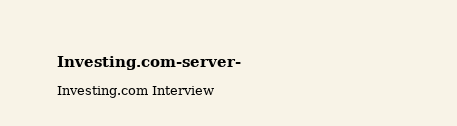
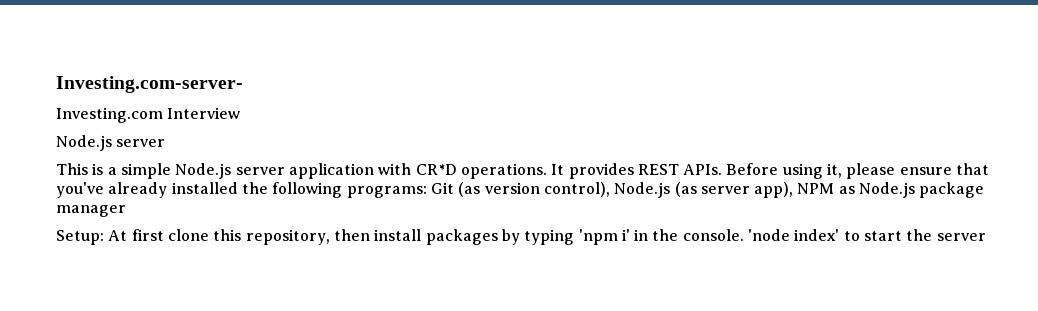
  Investing.com Interview
+ Node.js server
+ This is a simple Node.js server application with CR*D operations. It provides REST APIs. Before using it, please ensure that you've already installed the following programs: Git (as version control), Node.js (as server app), NPM as Node.js package manager
+ Setup: At first clone this repository, then install packages by typing 'npm i' in the console. 'node index' to start the server

